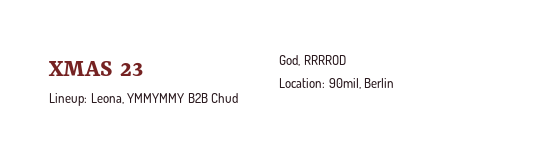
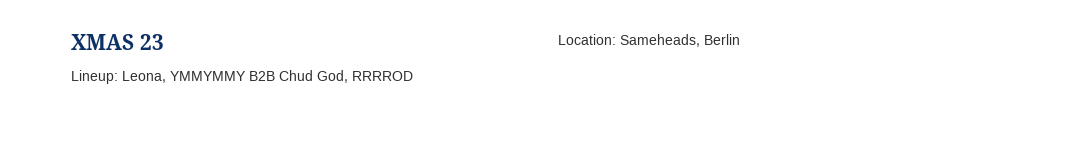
- Location: 90mil, Berlin
+ Location: Sameheads, Berlin

